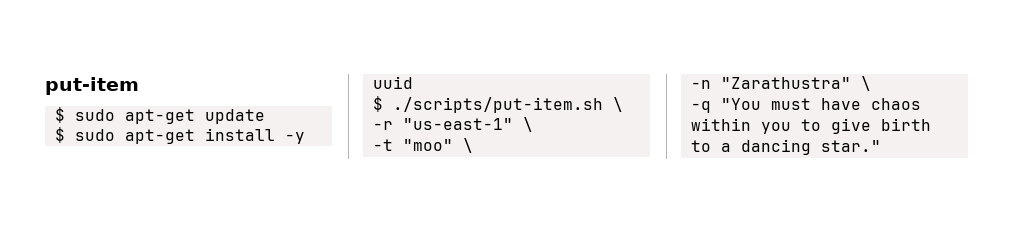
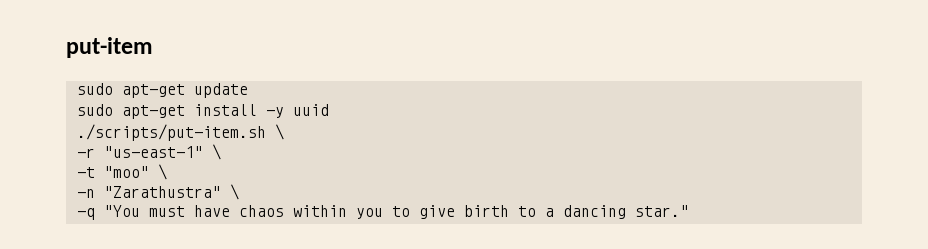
- $ sudo apt-get update
+ sudo apt-get update
- $ sudo apt-get install -y uuid
+ sudo apt-get install -y uuid
- $ ./scripts/put-item.sh \
+ ./scripts/put-item.sh \

